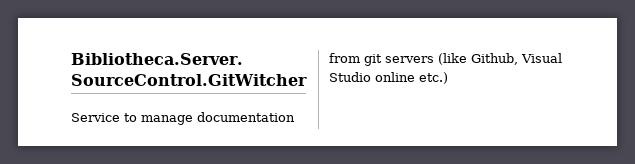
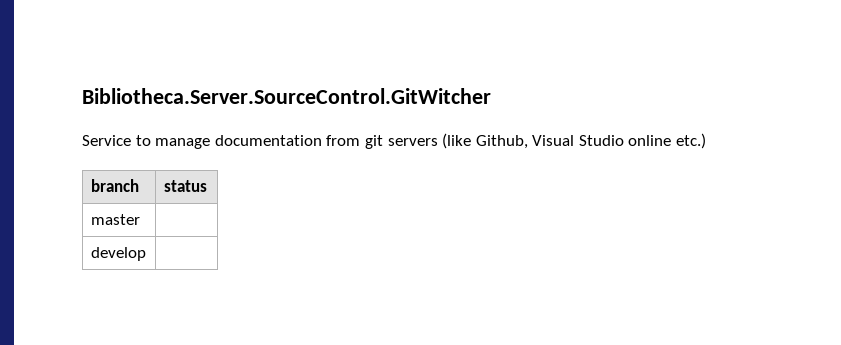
+ branch | status
+ master |
+ develop |

